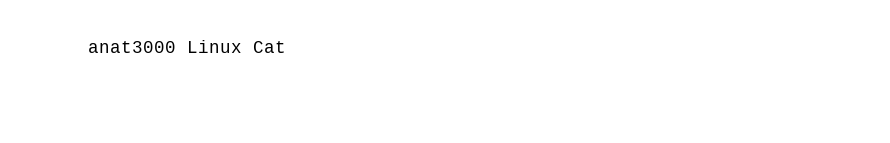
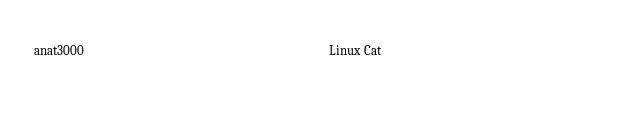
- anat3000 Linux Cat
+ anat3000
+ Linux Cat

